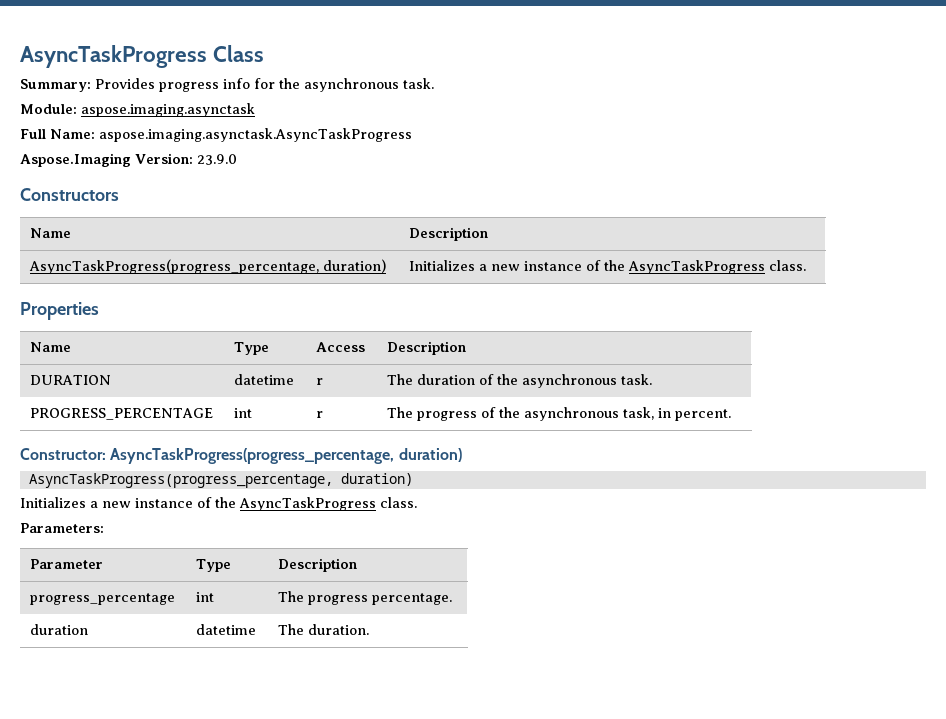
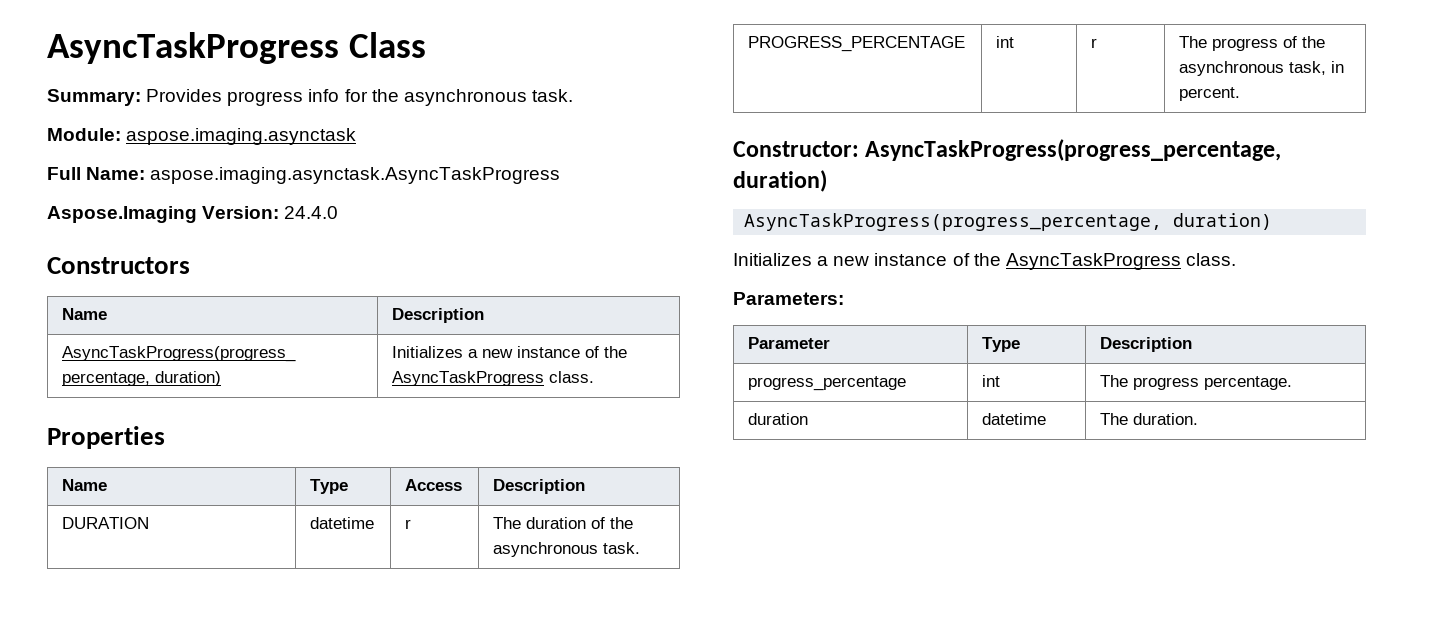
- Aspose.Imaging Version: 23.9.0
+ Aspose.Imaging Version: 24.4.0

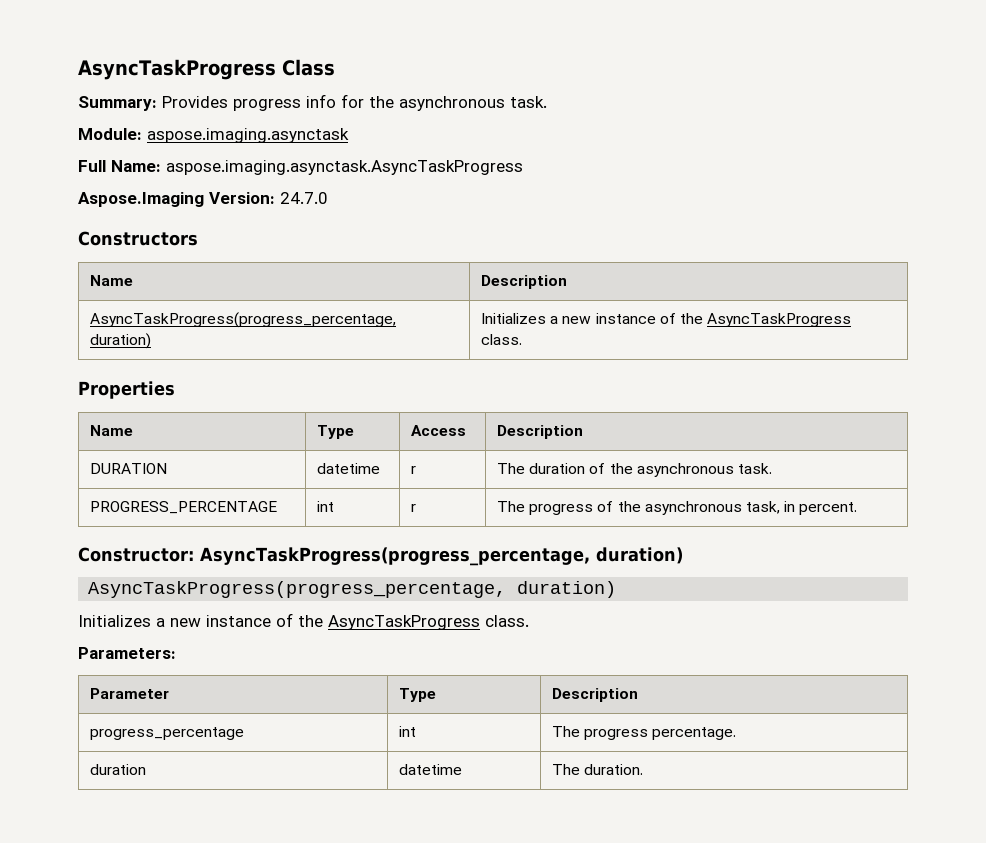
- Aspose.Imaging Version: 24.4.0
+ Aspose.Imaging Version: 24.7.0

